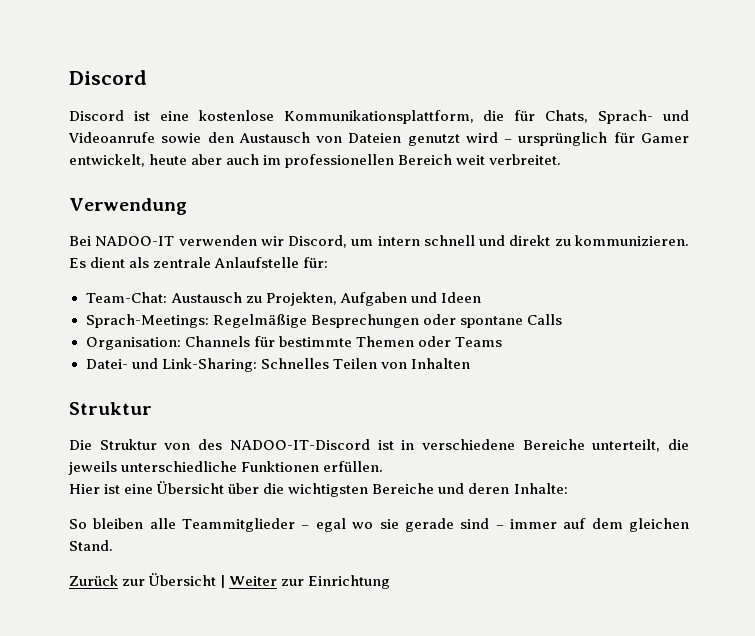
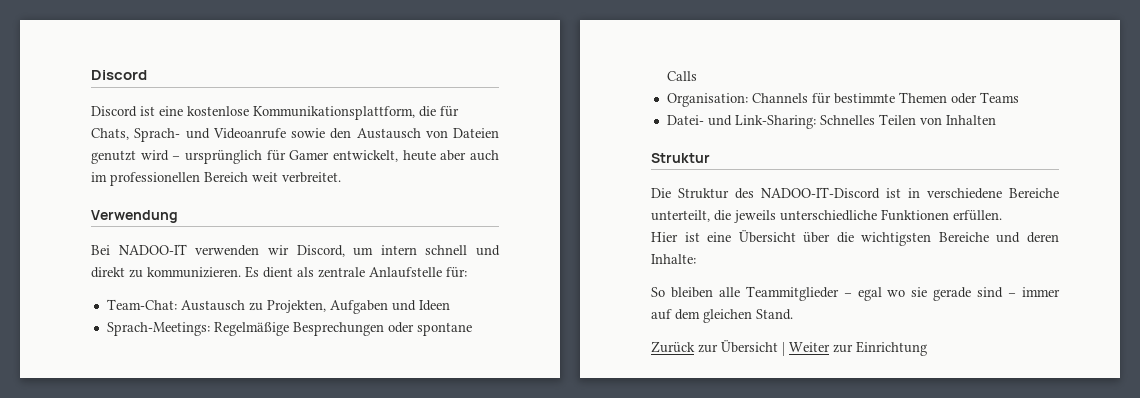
- Die Struktur von des NADOO-IT-Discord ist in verschiedene Bereiche unterteilt, die jeweils unterschiedliche Funktionen erfüllen.
+ Die Struktur des NADOO-IT-Discord ist in verschiedene Bereiche unterteilt, die jeweils unterschiedliche Funktionen erfüllen.

